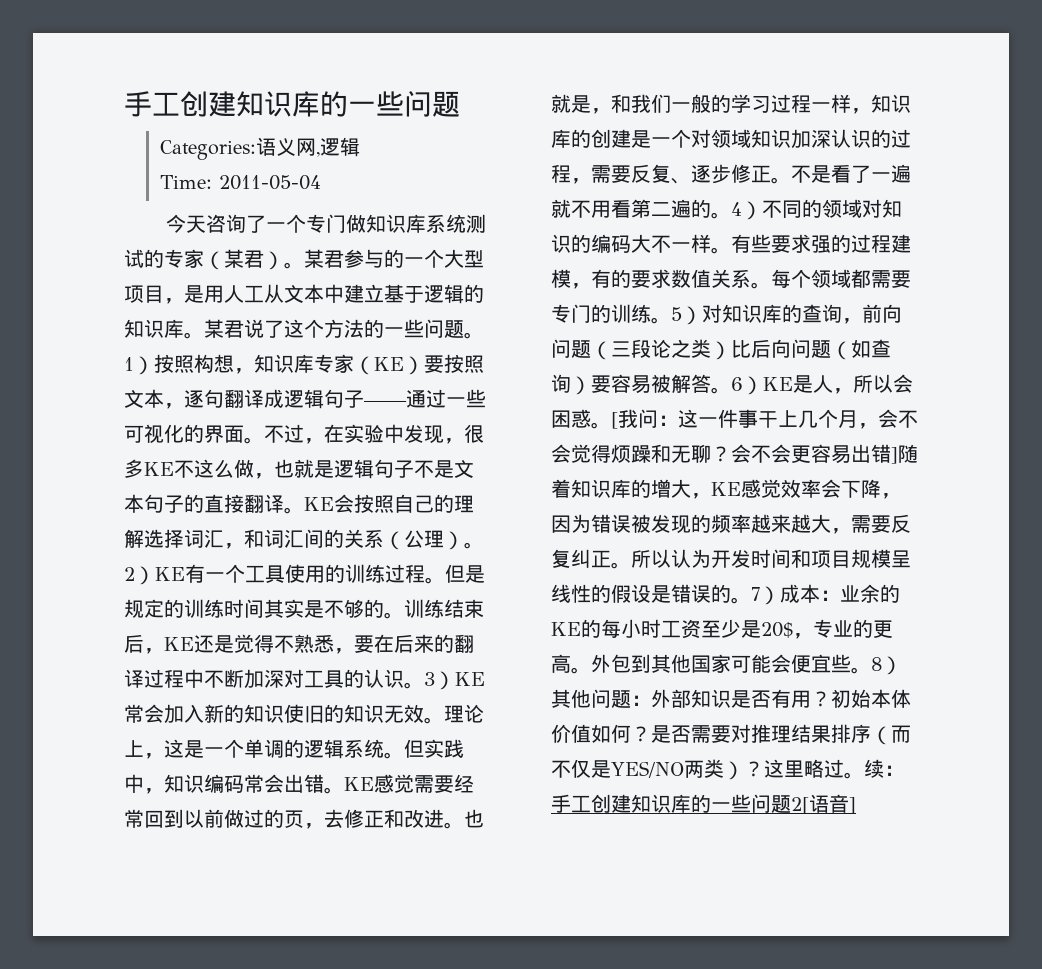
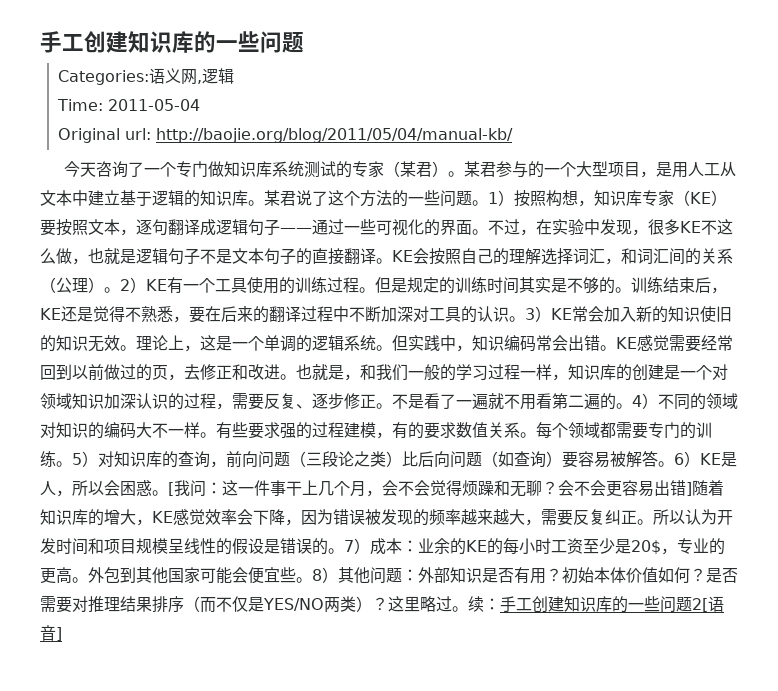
+ Original url: http://baojie.org/blog/2011/05/04/manual-kb/

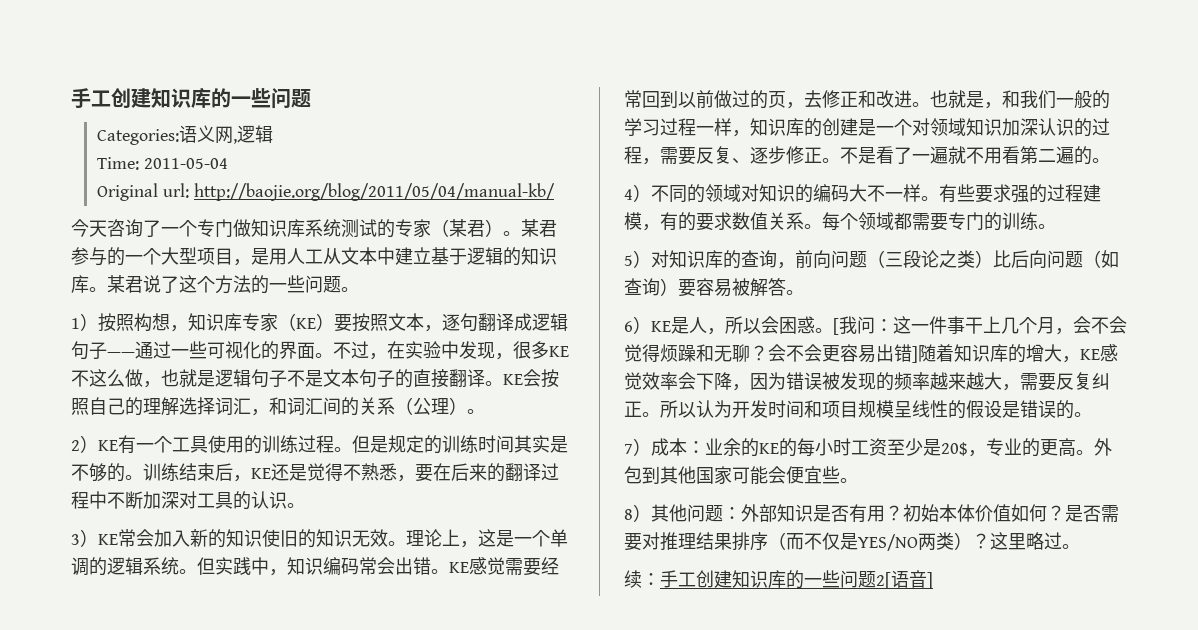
- 某君说了这个方法的一些问题。1）按照构想，知识库专家（KE）要按照文本，逐句翻译成逻辑句子——通过一些可视化的界面。
+ 某君说了这个方法的一些问题。
+ 1）按照构想，知识库专家（KE）要按照文本，逐句翻译成逻辑句子——通过一些可视化的界面。
- KE会按照自己的理解选择词汇，和词汇间的关系（公理）。2）KE有一个工具使用的训练过程。
+ KE会按照自己的理解选择词汇，和词汇间的关系（公理）。
+ 2）KE有一个工具使用的训练过程。
- 训练结束后，KE还是觉得不熟悉，要在后来的翻译过程中不断加深对工具的认识。3）KE常会加入新的知识使旧的知识无效。
+ 训练结束后，KE还是觉得不熟悉，要在后来的翻译过程中不断加深对工具的认识。
+ 3）KE常会加入新的知识使旧的知识无效。
- 不是看了一遍就不用看第二遍的。4）不同的领域对知识的编码大不一样。
+ 不是看了一遍就不用看第二遍的。
+ 4）不同的领域对知识的编码大不一样。
- 每个领域都需要专门的训练。5）对知识库的查询，前向问题（三段论之类）比后向问题（如查询）要容易被解答。6）KE是人，所以会困惑。
+ 每个领域都需要专门的训练。
+ 5）对知识库的查询，前向问题（三段论之类）比后向问题（如查询）要容易被解答。
+ 6）KE是人，所以会困惑。
- 所以认为开发时间和项目规模呈线性的假设是错误的。7）成本：业余的KE的每小时工资至少是20$，专业的更高。
+ 所以认为开发时间和项目规模呈线性的假设是错误的。
+ 7）成本：业余的KE的每小时工资至少是20$，专业的更高。
- 外包到其他国家可能会便宜些。8）其他问题：外部知识是否有用？
+ 外包到其他国家可能会便宜些。
+ 8）其他问题：外部知识是否有用？
- 这里略过。续：手工创建知识库的一些问题2[语音]
+ 这里略过。
+ 续：手工创建知识库的一些问题2[语音]

